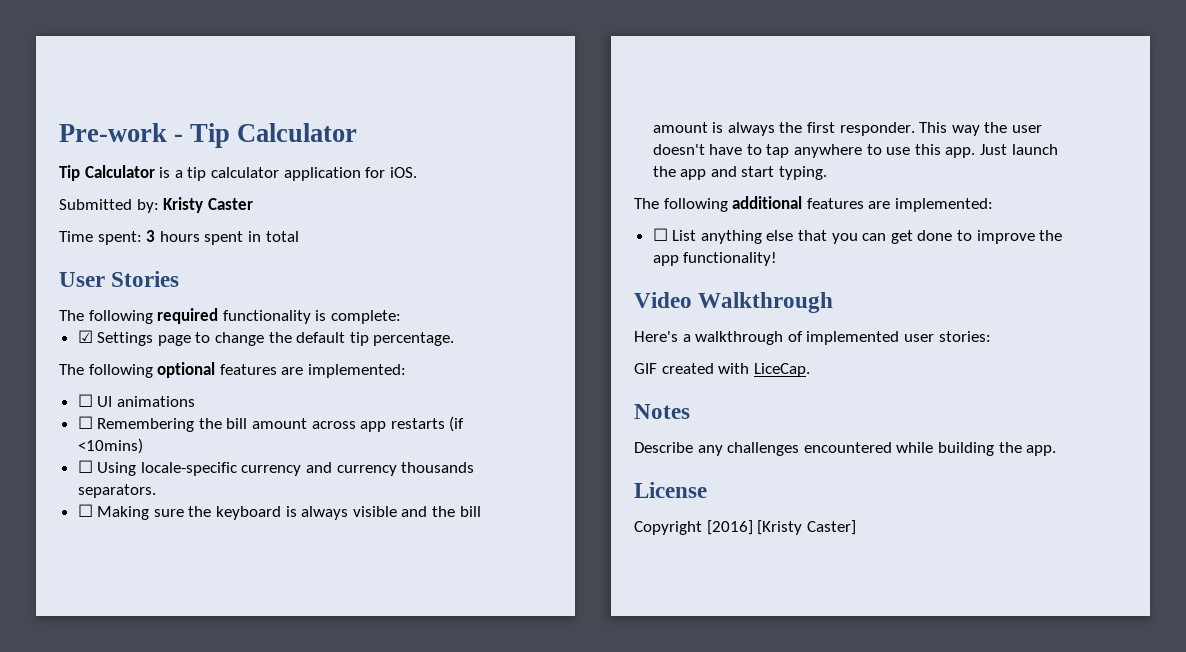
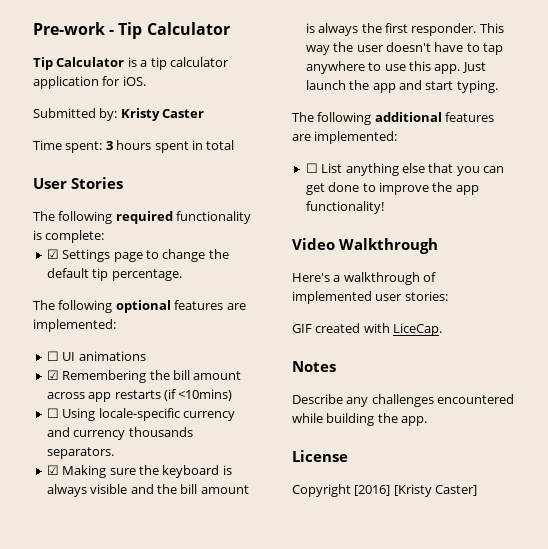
- ☐ Remembering the bill amount across app restarts (if <10mins)
+ ☑ Remembering the bill amount across app restarts (if <10mins)
- ☐ Making sure the keyboard is always visible and the bill amount is always the first responder.
+ ☑ Making sure the keyboard is always visible and the bill amount is always the first responder.

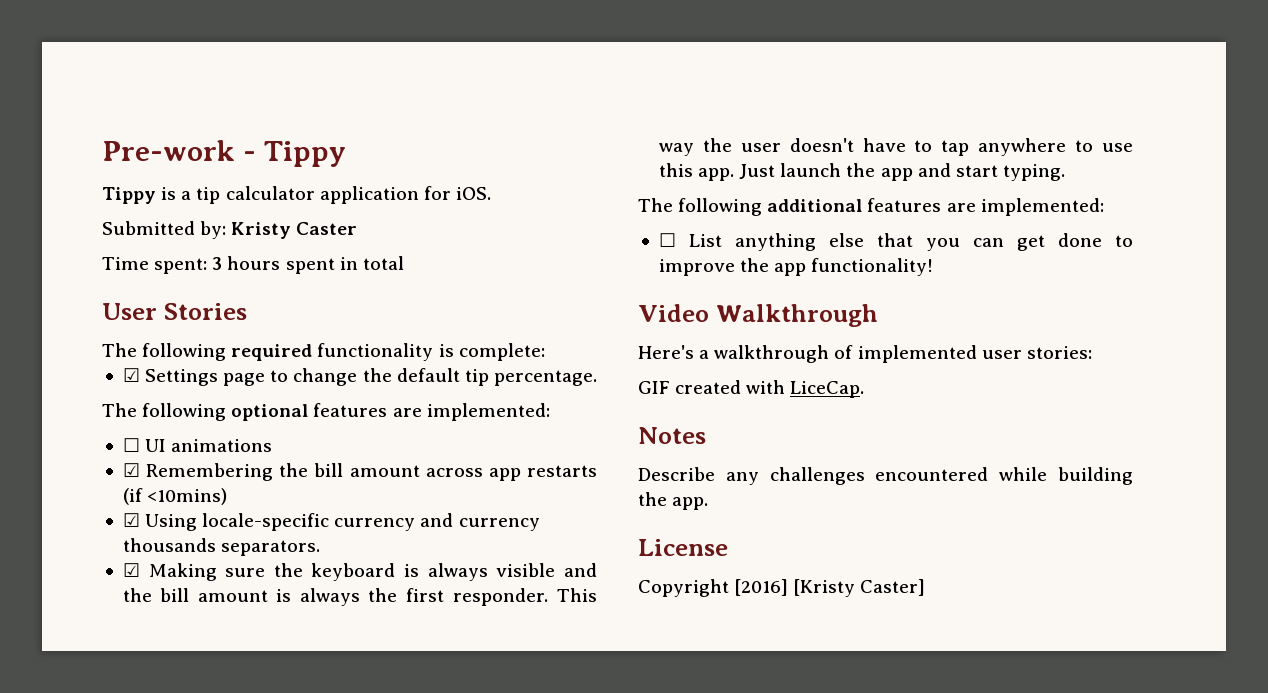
- Pre-work - Tip Calculator
- Tip Calculator is a tip calculator application for iOS.
+ Pre-work - Tippy
+ Tippy is a tip calculator application for iOS.
- ☐ Using locale-specific currency and currency thousands separators.
+ ☑ Using locale-specific currency and currency thousands separators.

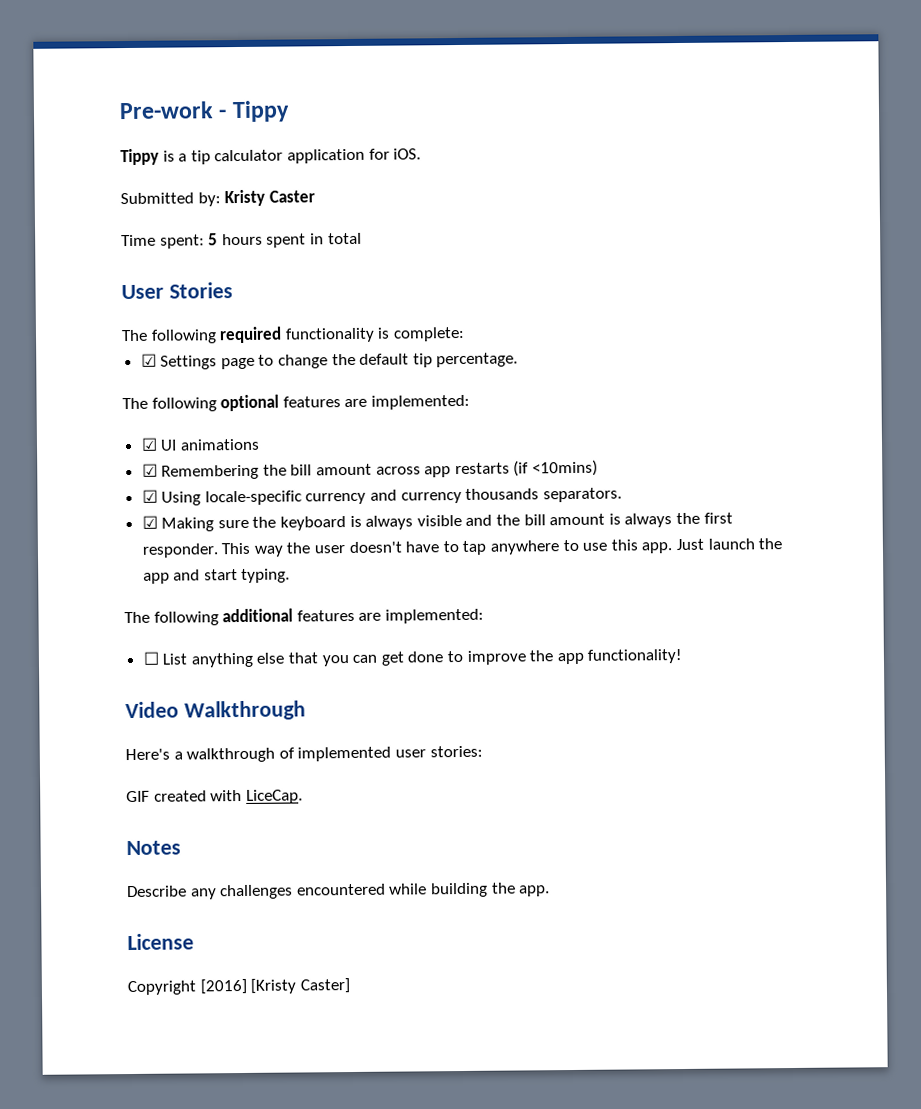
- Time spent: 3 hours spent in total
+ Time spent: 5 hours spent in total
- ☐ UI animations
+ ☑ UI animations

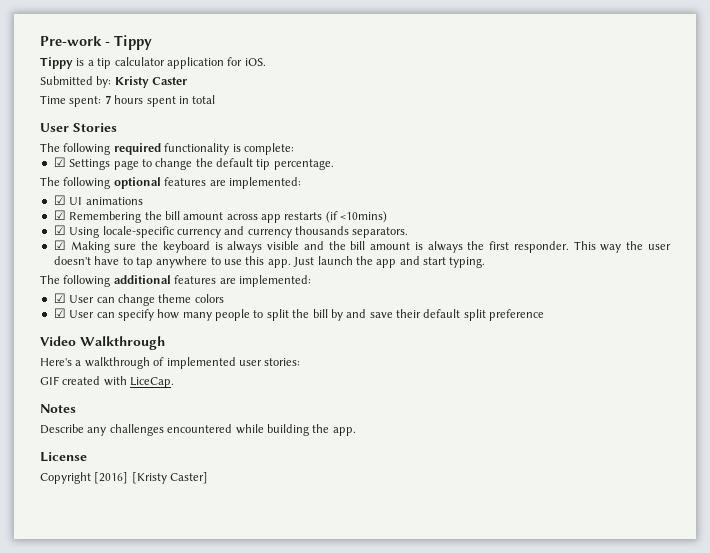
- Time spent: 5 hours spent in total
+ Time spent: 7 hours spent in total
- ☐ List anything else that you can get done to improve the app functionality!
+ ☑ User can change theme colors
+ ☑ User can specify how many people to split the bill by and save their default split preference

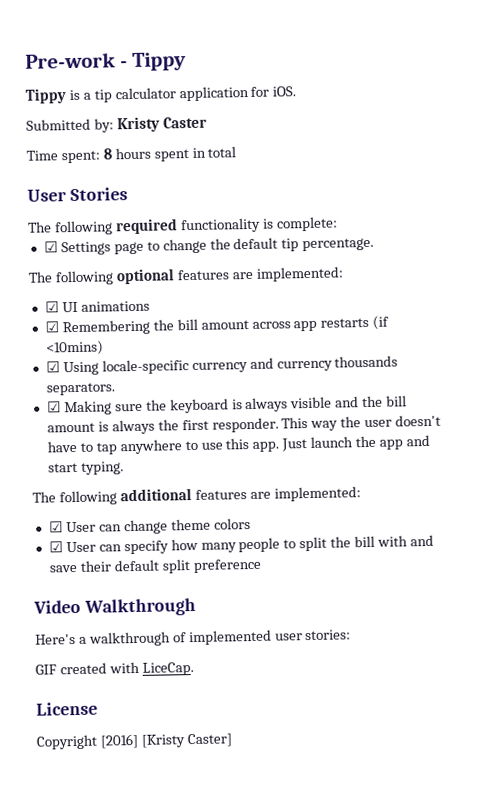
- Time spent: 7 hours spent in total
+ Time spent: 8 hours spent in total
- ☑ User can specify how many people to split the bill by and save their default split preference
+ ☑ User can specify how many people to split the bill with and save their default split preference
- Notes
- Describe any challenges encountered while building the app.

